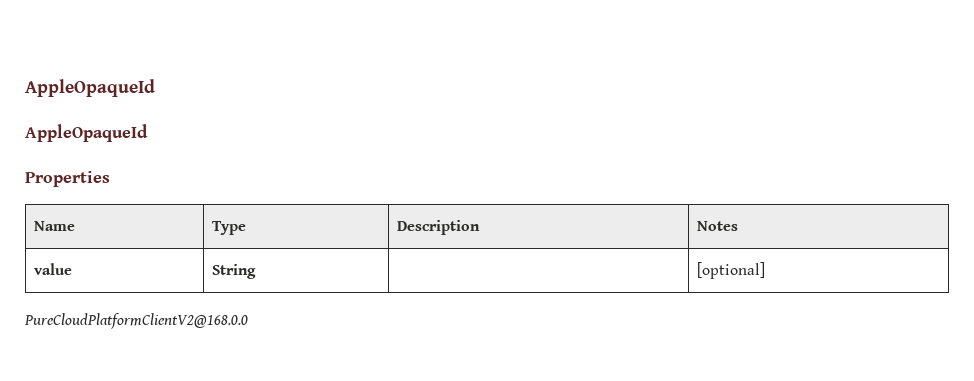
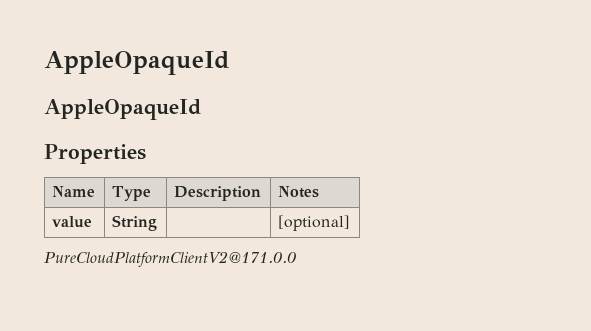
- PureCloudPlatformClientV2@168.0.0
+ PureCloudPlatformClientV2@171.0.0

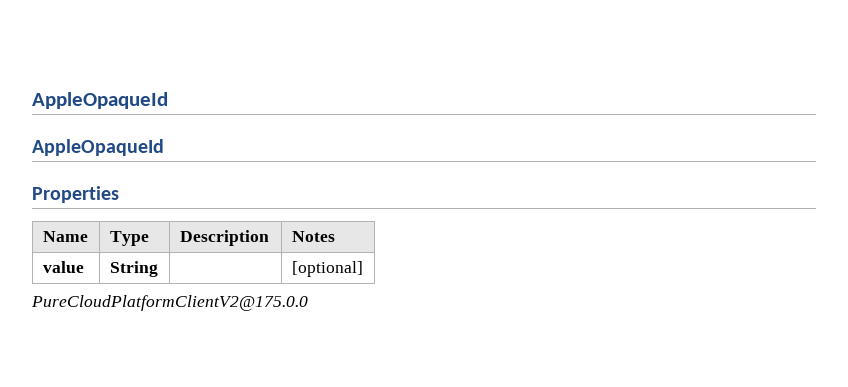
- PureCloudPlatformClientV2@171.0.0
+ PureCloudPlatformClientV2@175.0.0

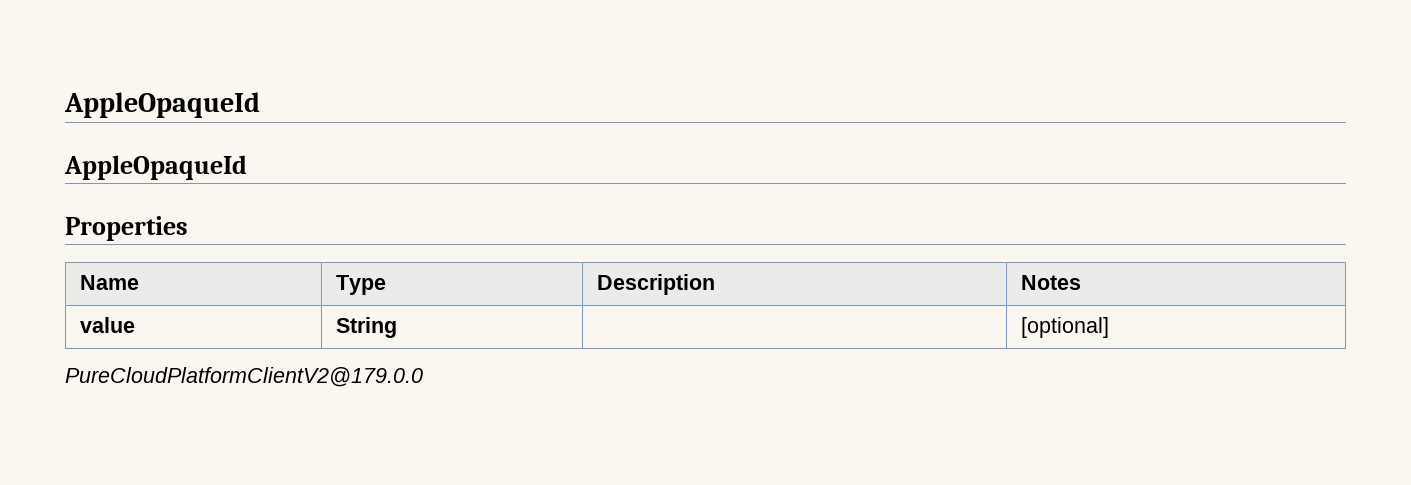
- PureCloudPlatformClientV2@175.0.0
+ PureCloudPlatformClientV2@179.0.0

